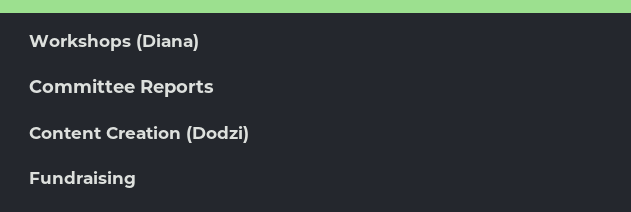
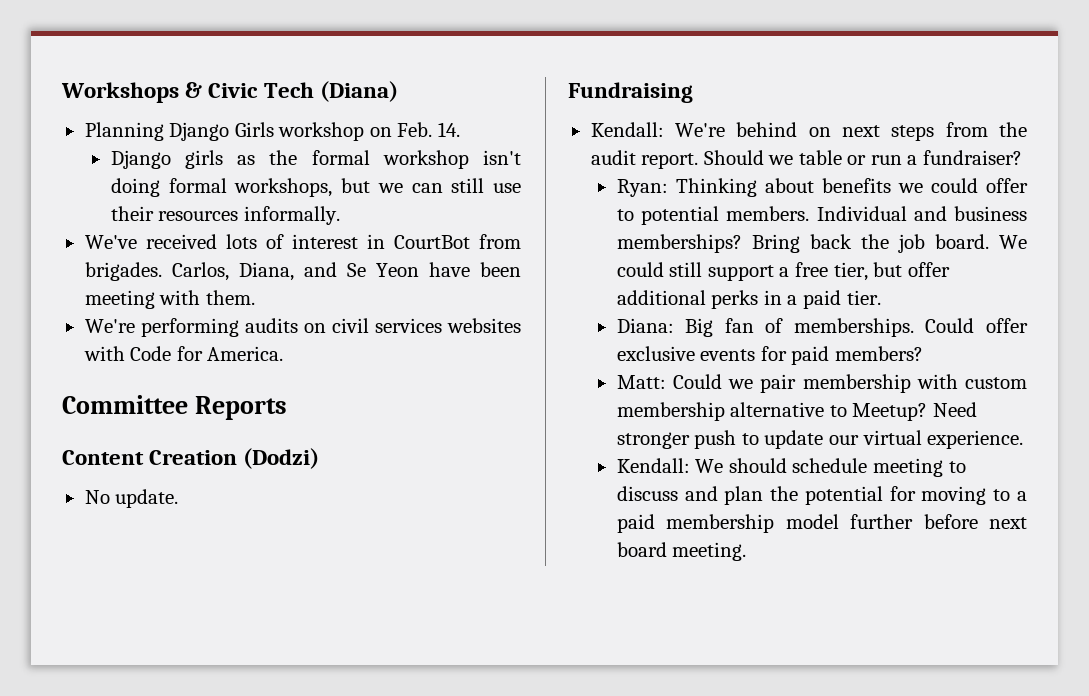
- Workshops (Diana)
+ Workshops & Civic Tech (Diana)
+ Planning Django Girls workshop on Feb. 14.
+ Django girls as the formal workshop isn't doing formal workshops, but we can still use their resources informally.
+ We've received lots of interest in CourtBot from brigades. Carlos, Diana, and Se Yeon have been meeting with them.
+ We're performing audits on civil services websites with Code for America.
+ No update.
+ Kendall: We're behind on next steps from the audit report. Should we table or run a fundraiser?
+ Ryan: Thinking about benefits we could offer to potential members. Individual and business memberships? Bring back the job board. We could still support a free tier, but offer additional perks in a paid tier.
+ Diana: Big fan of memberships. Could offer exclusive events for paid members?
+ Matt: Could we pair membership with custom membership alternative to Meetup? Need stronger push to update our virtual experience.
+ Kendall: We should schedule meeting to discuss and plan the potential for moving to a paid membership model further before next board meeting.

